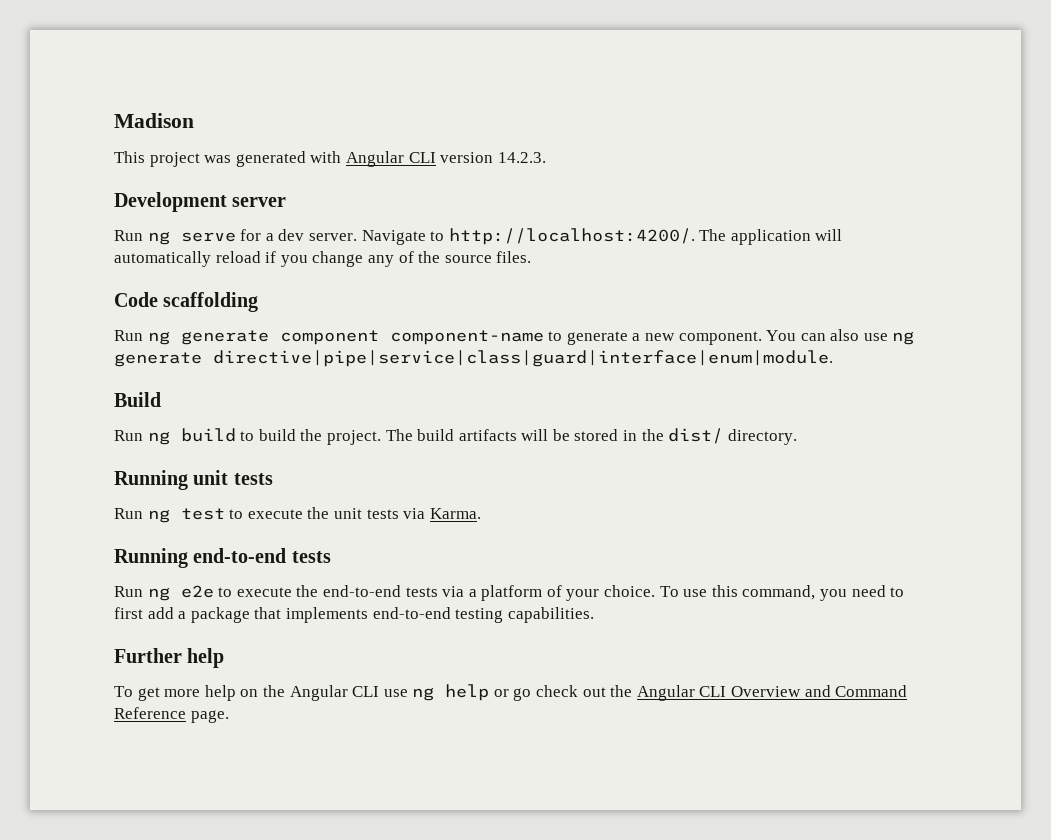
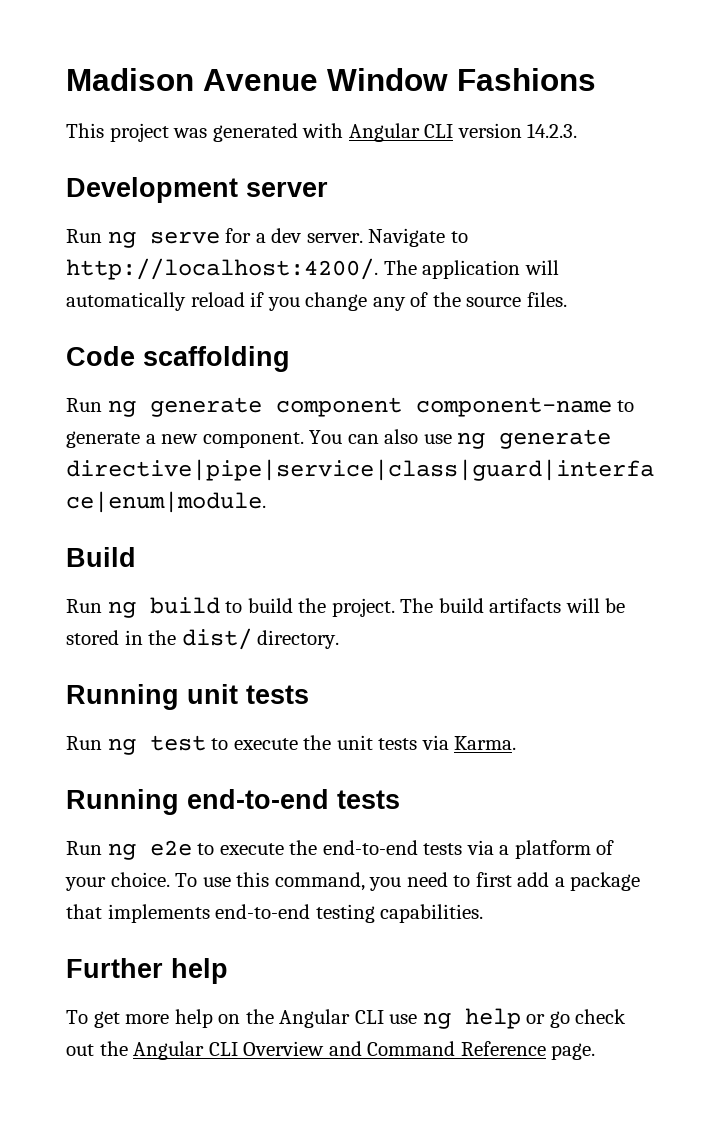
- Madison
+ Madison Avenue Window Fashions

